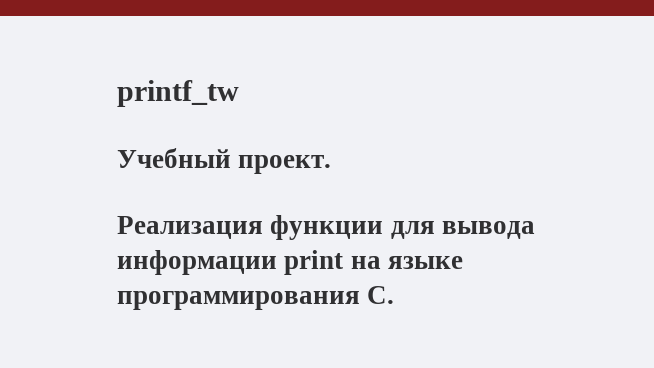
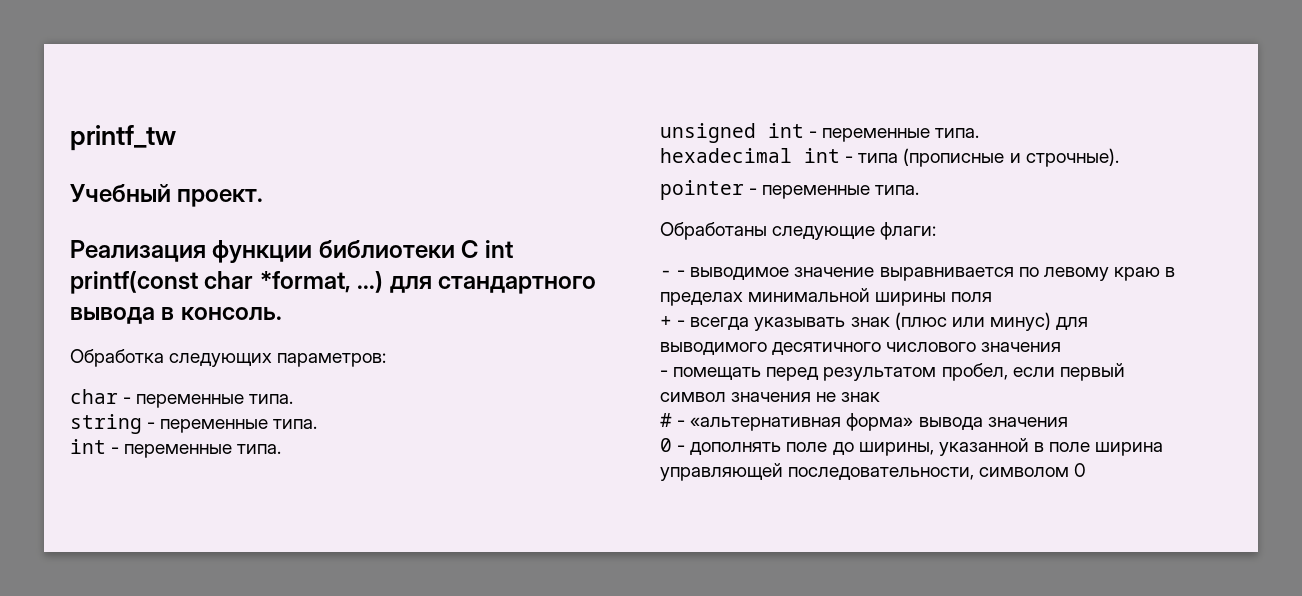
- Реализация функции для вывода информации print на языке программирования C.
+ Реализация функции библиотеки C int printf(const char *format, ...) для стандартного вывода в консоль.
+ Обработка следующих параметров:
+ char - переменные типа.
+ string - переменные типа.
+ int - переменные типа.
+ unsigned int - переменные типа.
+ hexadecimal int - типа (прописные и строчные).
+ pointer - переменные типа.
+ Обработаны следующие флаги:
+ - - выводимое значение выравнивается по левому краю в пределах минимальной ширины поля
+ + - всегда указывать знак (плюс или минус) для выводимого десятичного числового значения
+ - помещать перед результатом пробел, если первый символ значения не знак
+ # - «альтернативная форма» вывода значения
+ 0 - дополнять поле до ширины, указанной в поле ширина управляющей последовательности, символом 0

